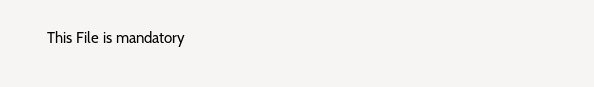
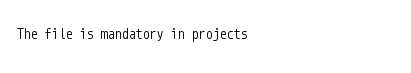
- This File is mandatory
+ The file is mandatory in projects

